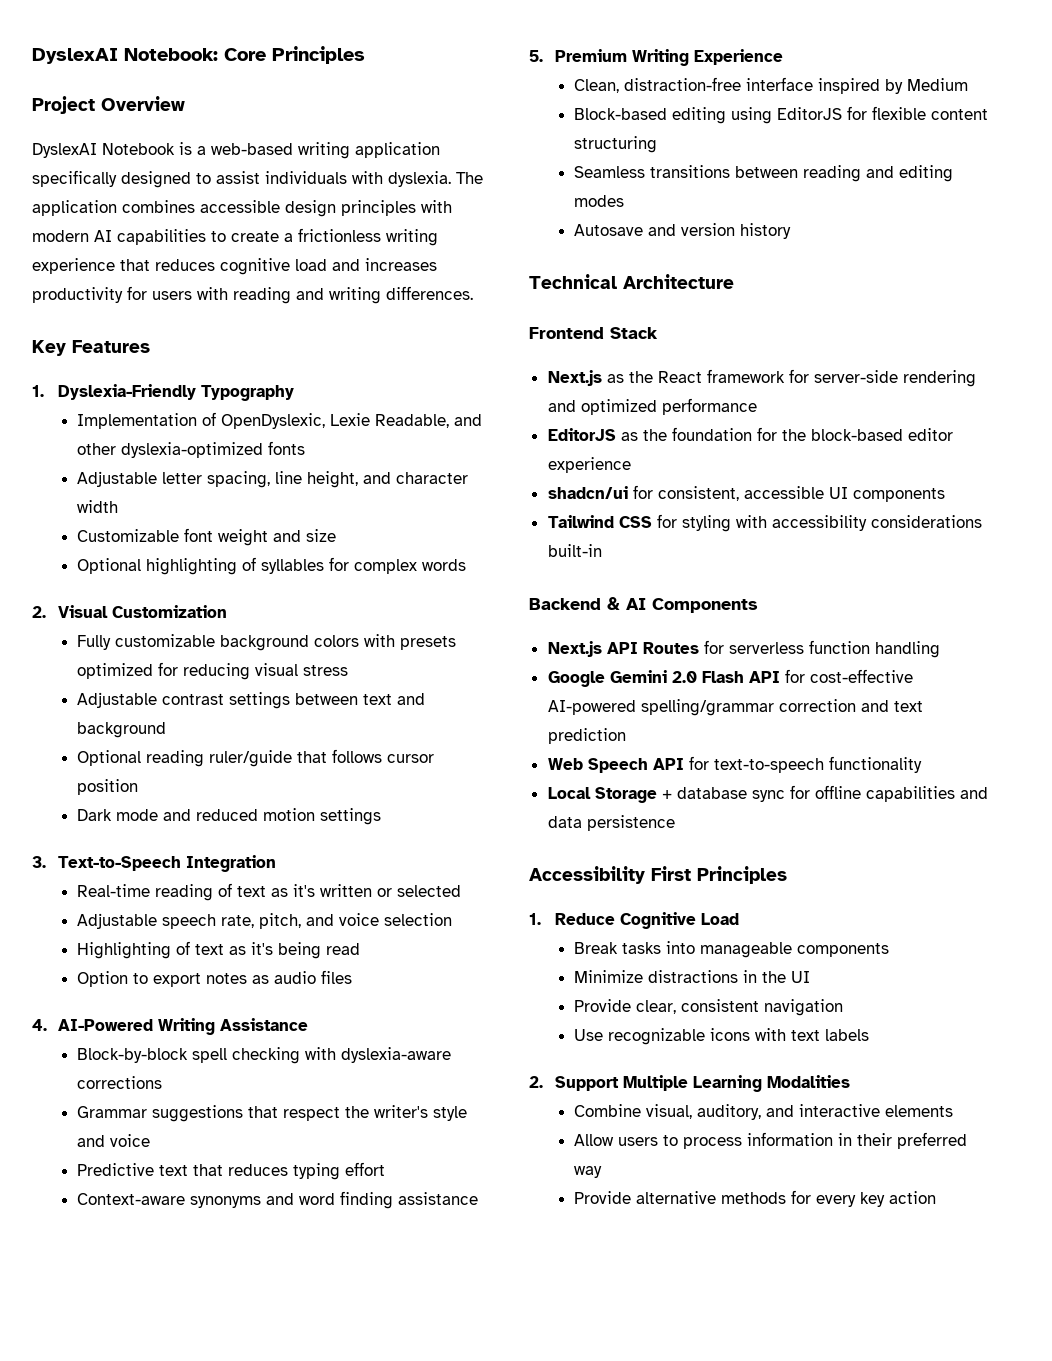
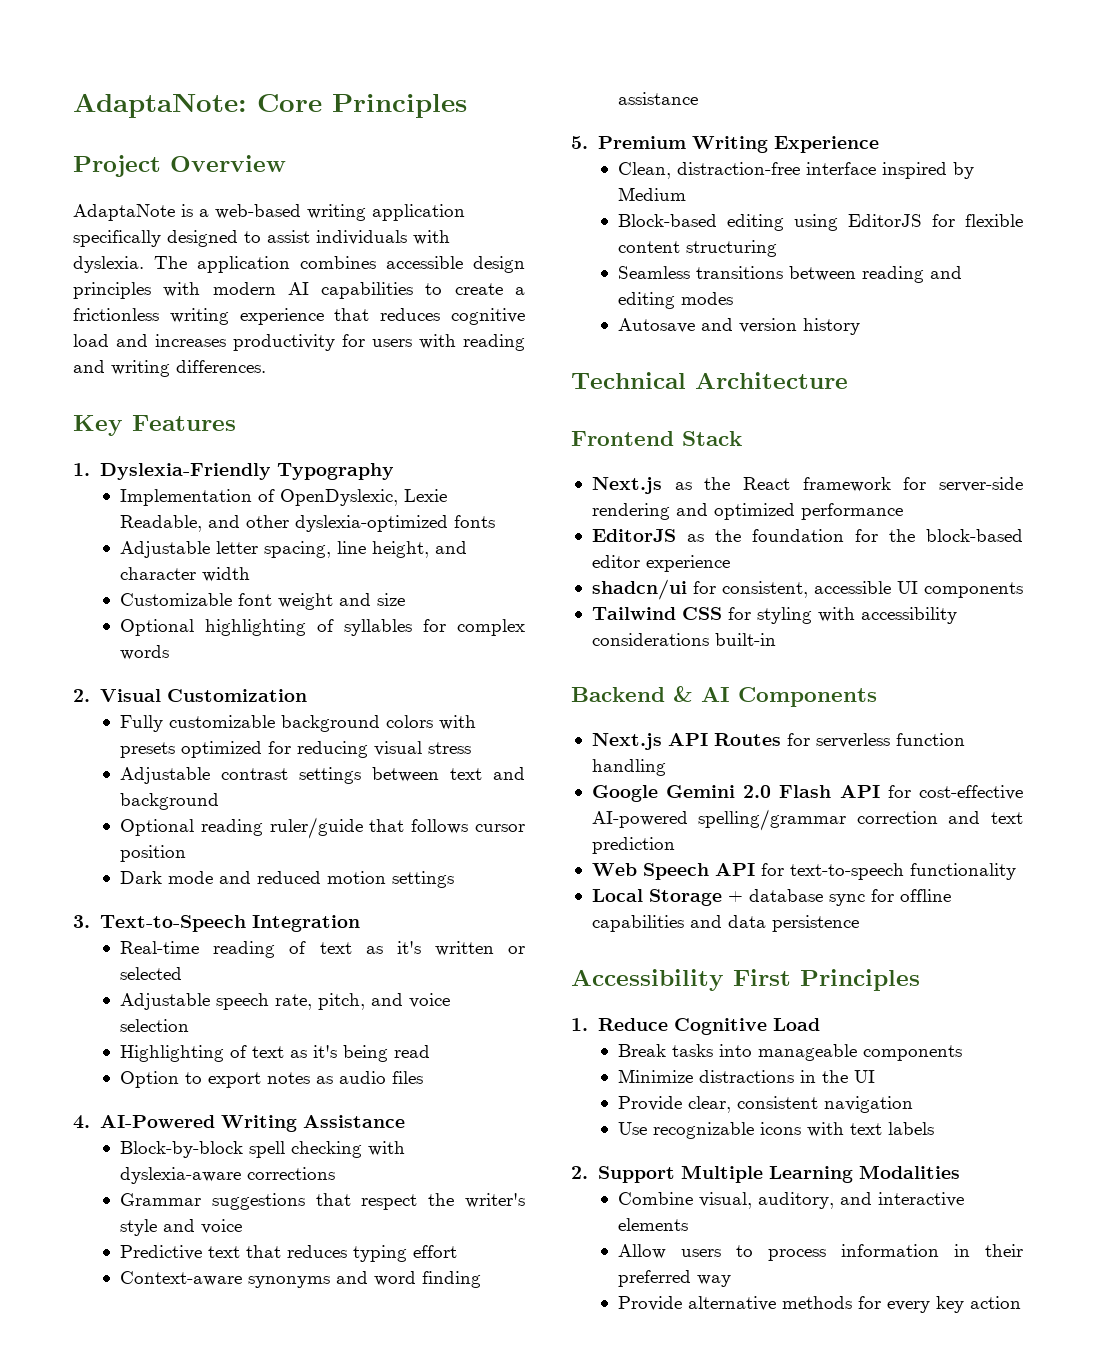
- DyslexAI Notebook: Core Principles
+ AdaptaNote: Core Principles
- DyslexAI Notebook is a web-based writing application specifically designed to assist individuals with dyslexia.
+ AdaptaNote is a web-based writing application specifically designed to assist individuals with dyslexia.

